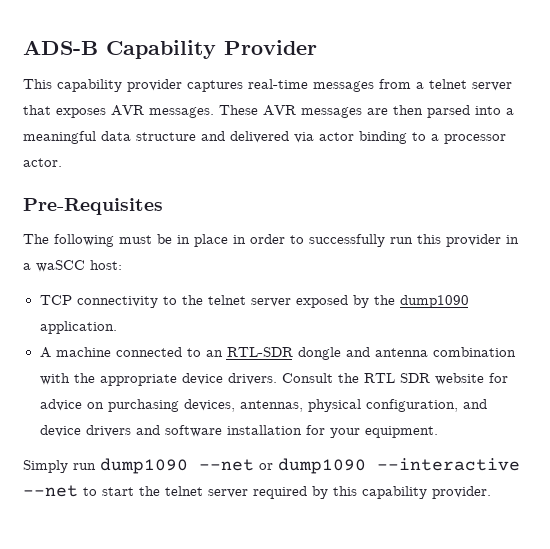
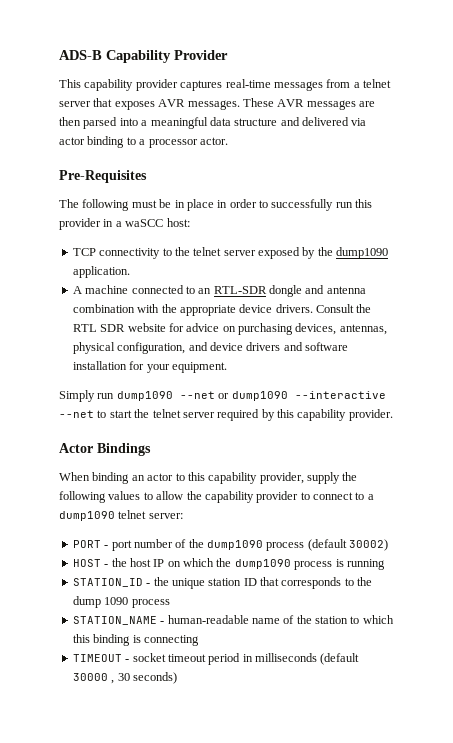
+ Actor Bindings
+ When binding an actor to this capability provider, supply the following values to allow the capability provider to connect to a dump1090 telnet server:
+ PORT - port number of the dump1090 process (default 30002)
+ HOST - the host IP on which the dump1090 process is running
+ STATION_ID - the unique station ID that corresponds to the dump 1090 process
+ STATION_NAME - human-readable name of the station to which this binding is connecting
+ TIMEOUT - socket timeout period in milliseconds (default 30000 , 30 seconds)

